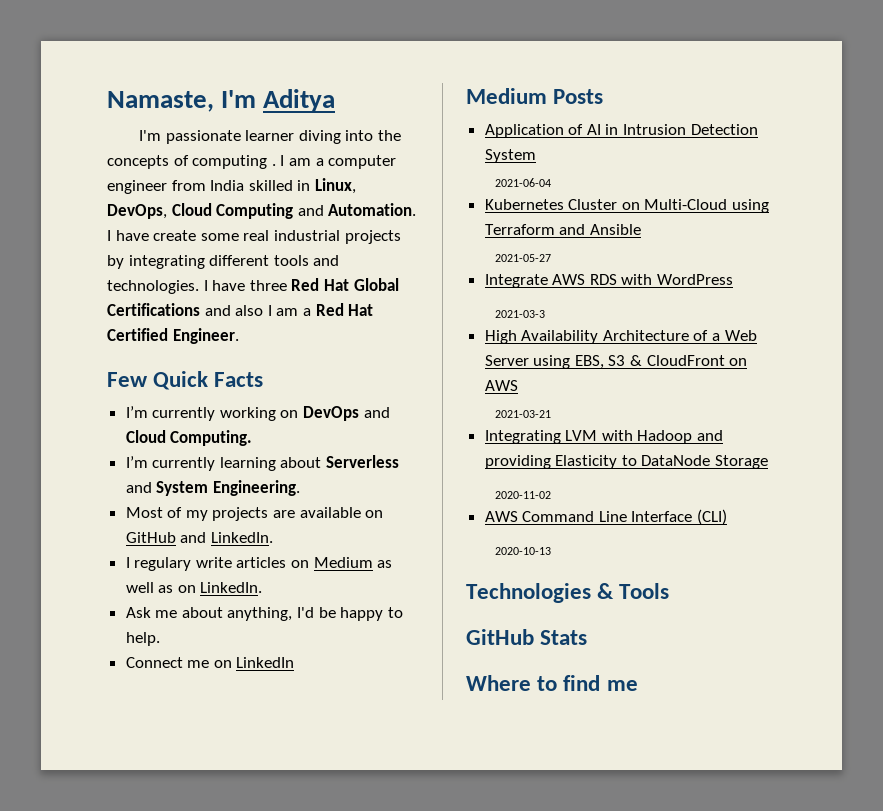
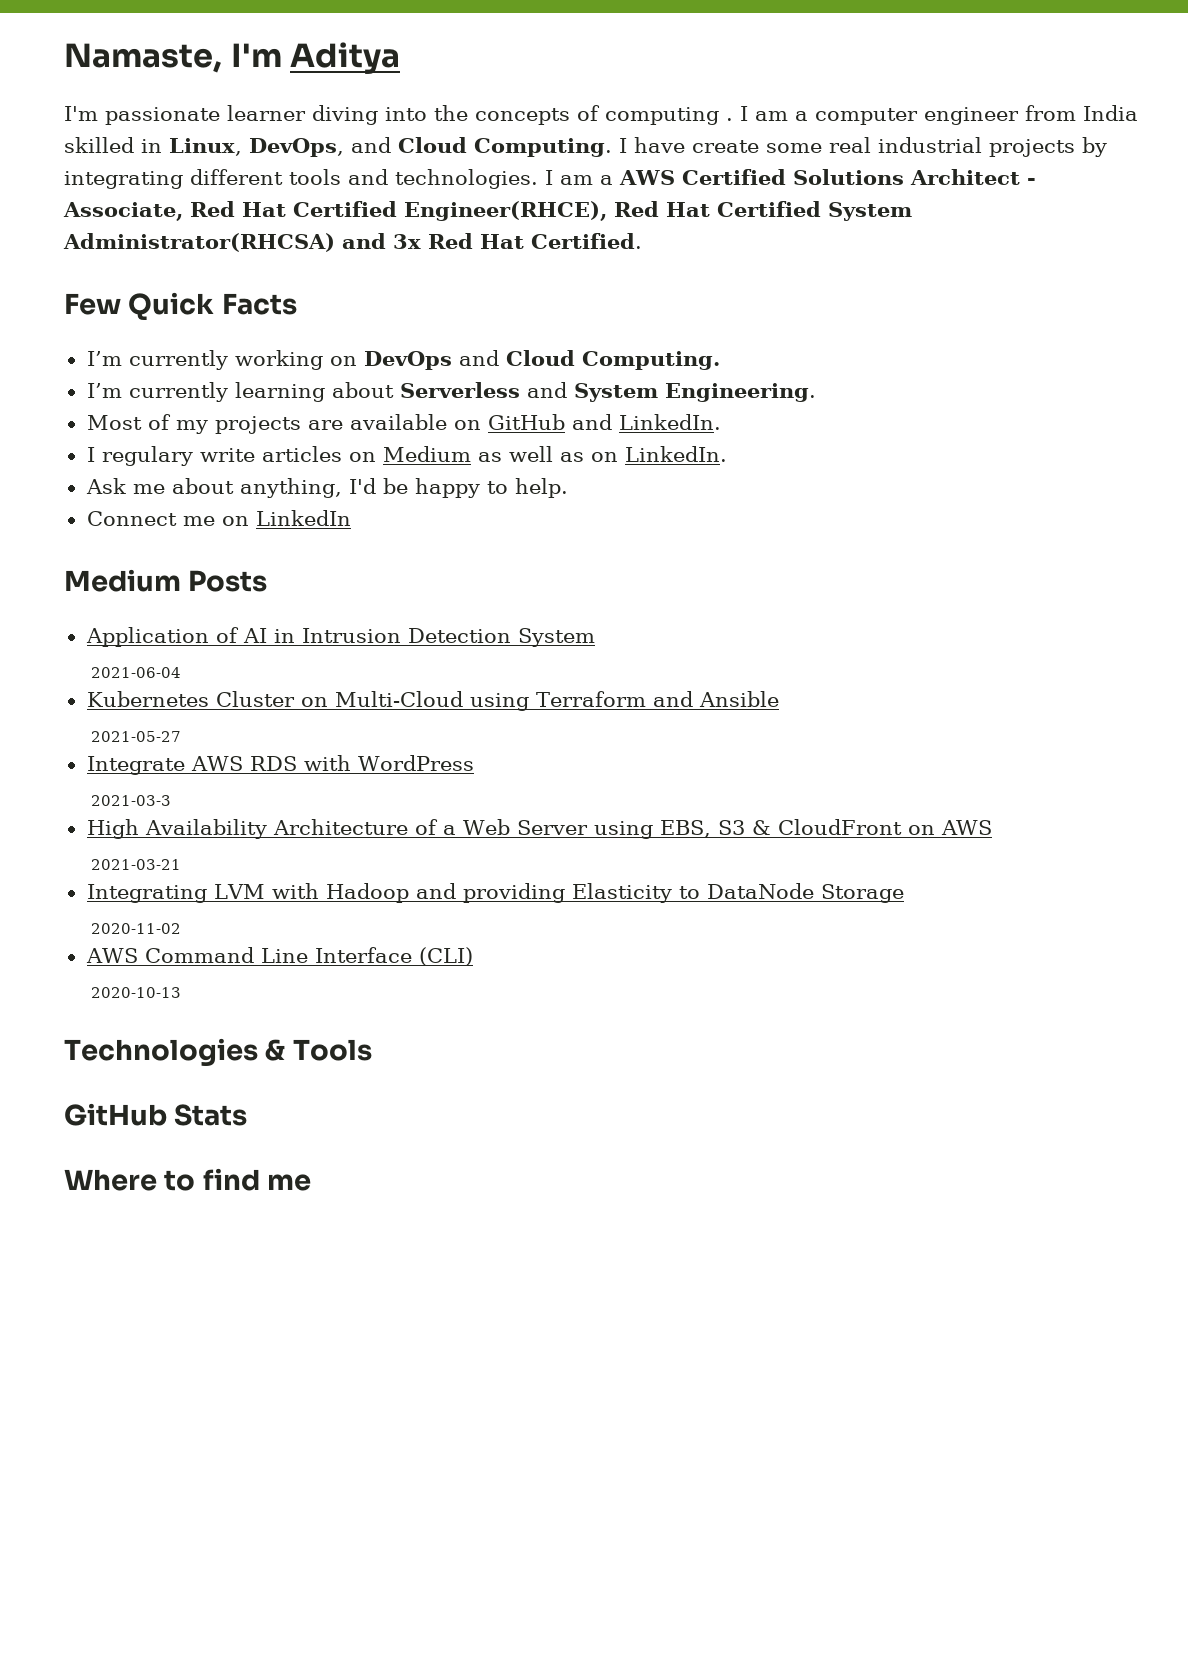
- I am a computer engineer from India skilled in Linux, DevOps, Cloud Computing and Automation.
+ I am a computer engineer from India skilled in Linux, DevOps, and Cloud Computing.
- I have three Red Hat Global Certifications and also I am a Red Hat Certified Engineer.
+ I am a AWS Certified Solutions Architect - Associate, Red Hat Certified Engineer(RHCE), Red Hat Certified System Administrator(RHCSA) and 3x Red Hat Certified.

